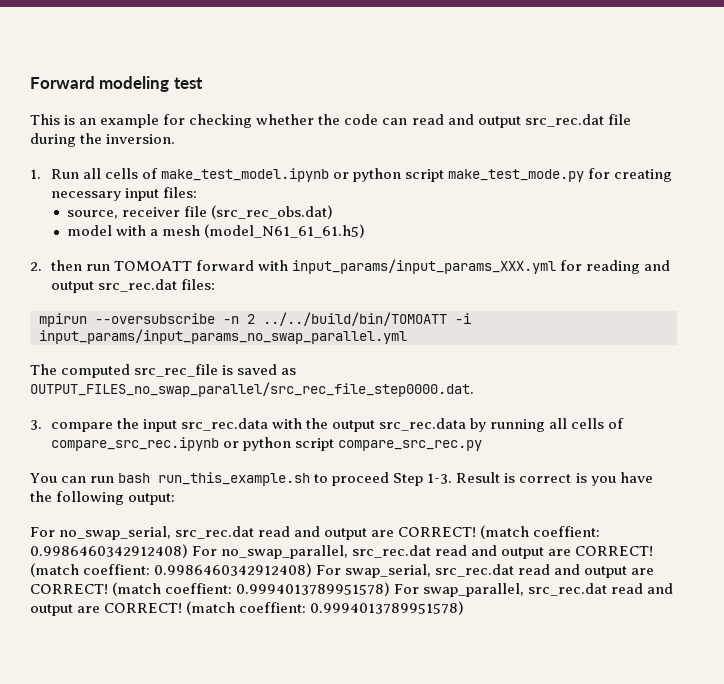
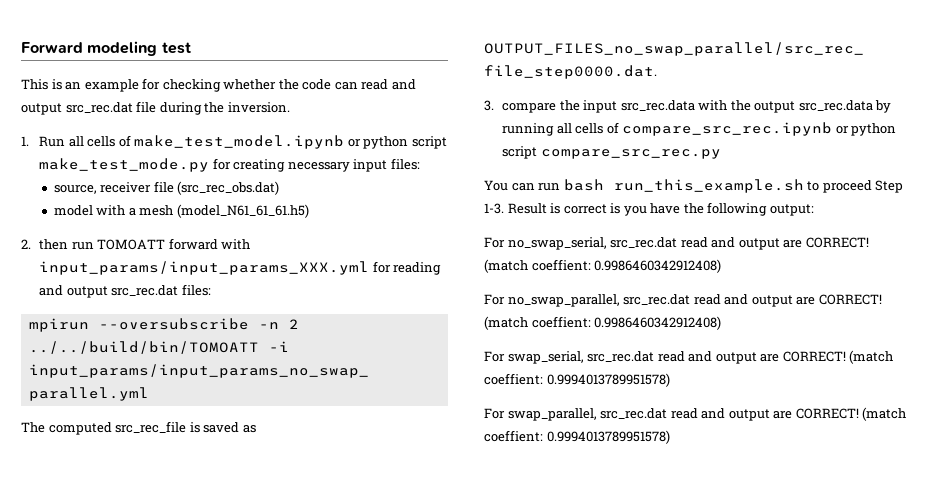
- For no_swap_serial, src_rec.dat read and output are CORRECT! (match coeffient: 0.9986460342912408) For no_swap_parallel, src_rec.dat read and output are CORRECT! (match coeffient: 0.9986460342912408) For swap_serial, src_rec.dat read and output are CORRECT! (match coeffient: 0.9994013789951578) For swap_parallel, src_rec.dat read and output are CORRECT!
+ For no_swap_serial, src_rec.dat read and output are CORRECT! (match coeffient: 0.9986460342912408)
+ For no_swap_parallel, src_rec.dat read and output are CORRECT! (match coeffient: 0.9986460342912408)
+ For swap_serial, src_rec.dat read and output are CORRECT! (match coeffient: 0.9994013789951578)
+ For swap_parallel, src_rec.dat read and output are CORRECT!

